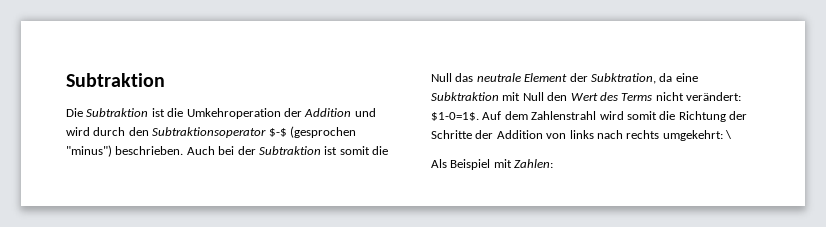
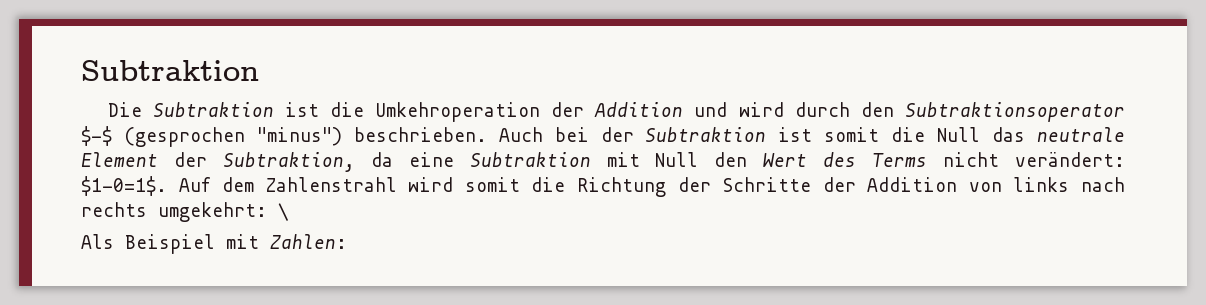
- Auch bei der Subtraktion ist somit die Null das neutrale Element der Subktration, da eine Subktraktion mit Null den Wert des Terms nicht verändert: $1-0=1$.
+ Auch bei der Subtraktion ist somit die Null das neutrale Element der Subtraktion, da eine Subtraktion mit Null den Wert des Terms nicht verändert: $1-0=1$.

